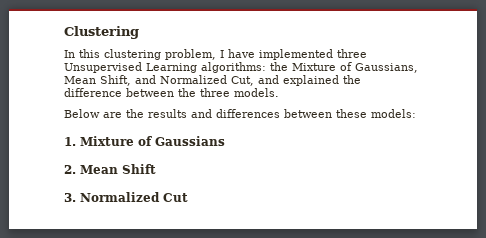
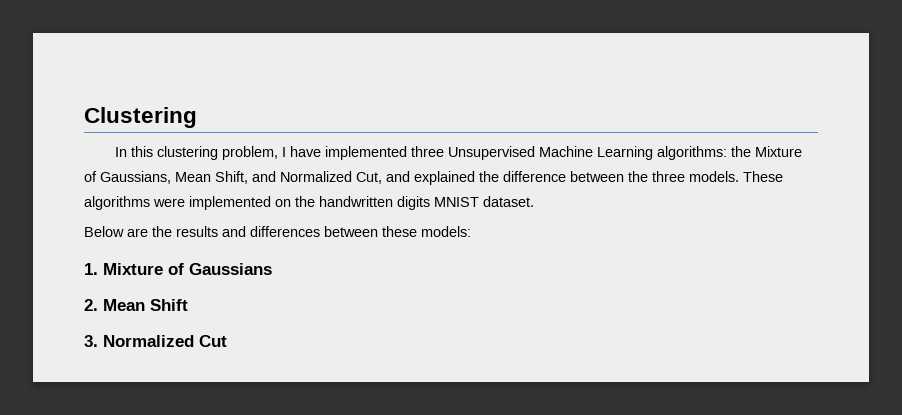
- In this clustering problem, I have implemented three Unsupervised Learning algorithms: the Mixture of Gaussians, Mean Shift, and Normalized Cut, and explained the difference between the three models.
+ In this clustering problem, I have implemented three Unsupervised Machine Learning algorithms: the Mixture of Gaussians, Mean Shift, and Normalized Cut, and explained the difference between the three models. These algorithms were implemented on the handwritten digits MNIST dataset.

